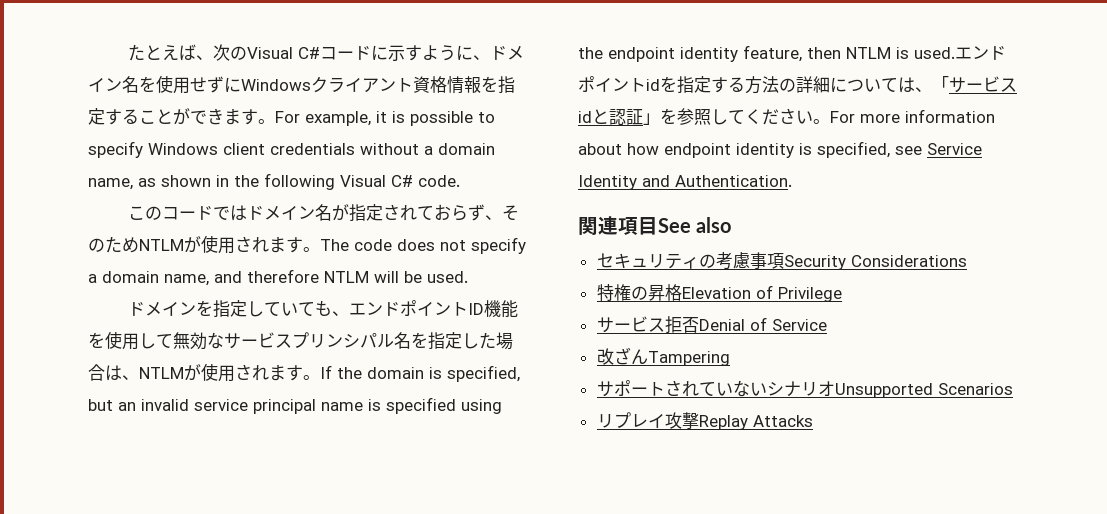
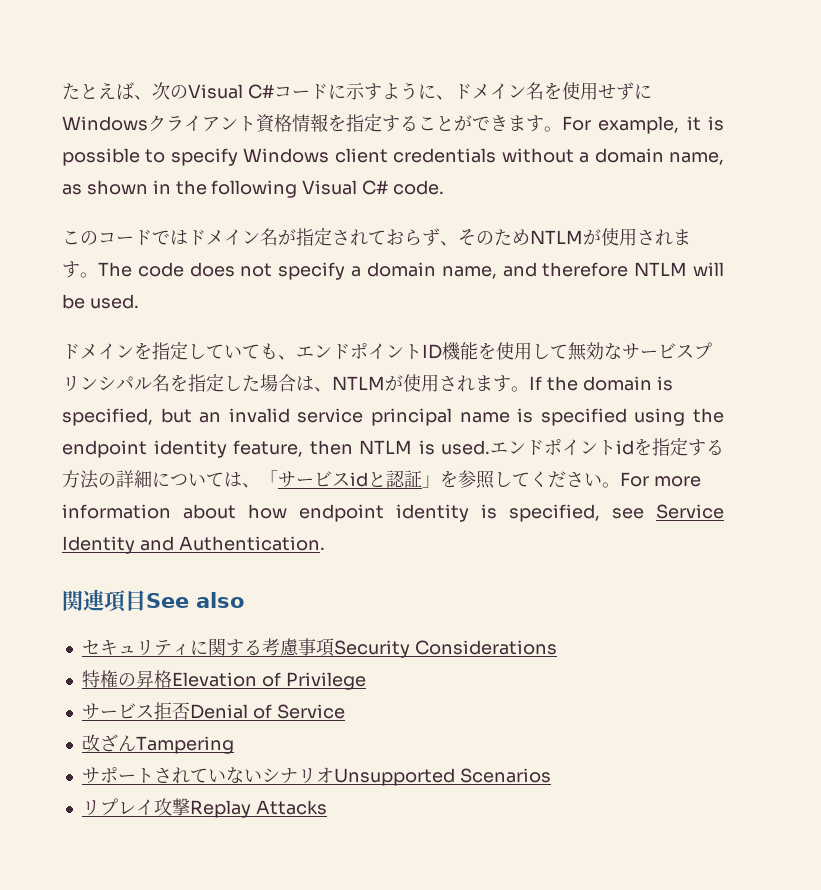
- セキュリティの考慮事項Security Considerations
+ セキュリティに関する考慮事項Security Considerations

